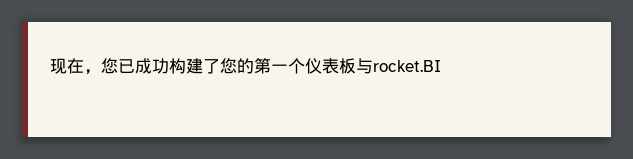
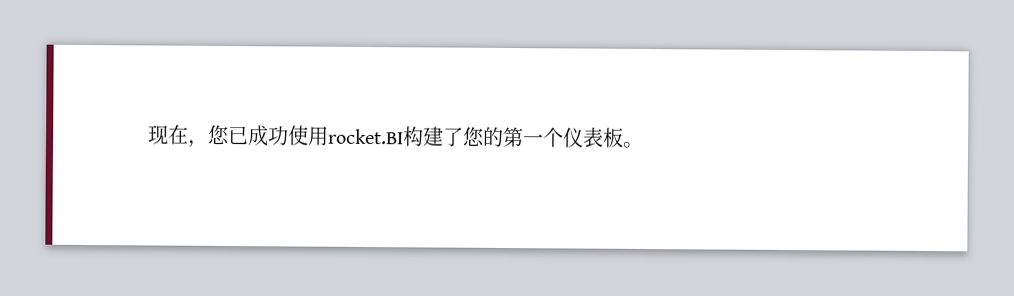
- 现在，您已成功构建了您的第一个仪表板与rocket.BI
+ 现在，您已成功使用rocket.BI构建了您的第一个仪表板。

